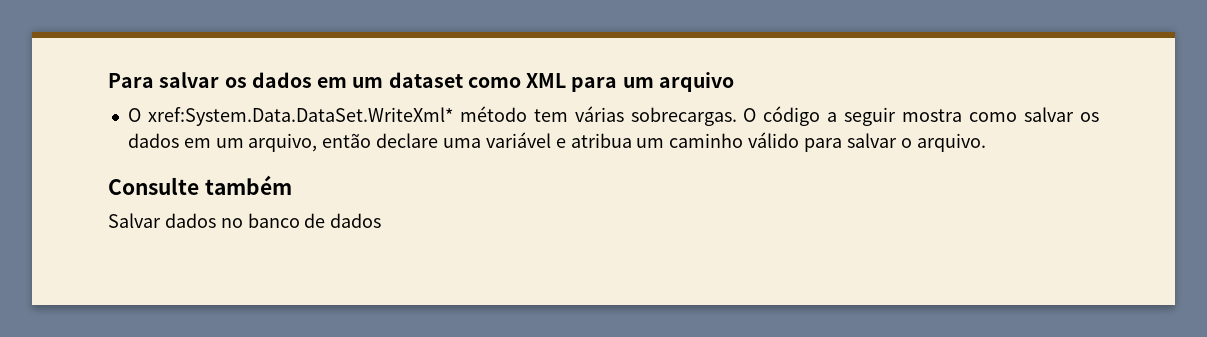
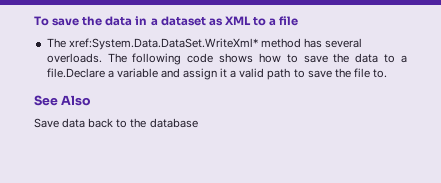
- Para salvar os dados em um dataset como XML para um arquivo
- O xref:System.Data.DataSet.WriteXml* método tem várias sobrecargas. O código a seguir mostra como salvar os dados em um arquivo, então declare uma variável e atribua um caminho válido para salvar o arquivo.
- Consulte também
- Salvar dados no banco de dados
+ To save the data in a dataset as XML to a file
+ The xref:System.Data.DataSet.WriteXml* method has several overloads. The following code shows how to save the data to a file.Declare a variable and assign it a valid path to save the file to.
+ See Also
+ Save data back to the database

